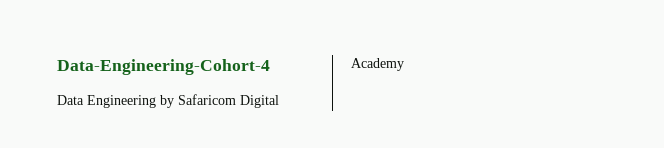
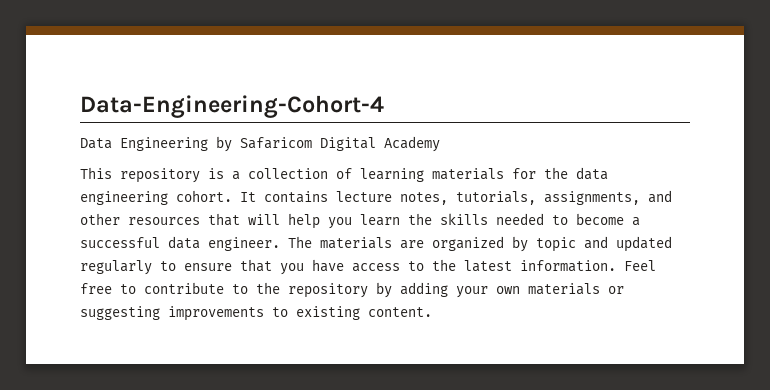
+ This repository is a collection of learning materials for the data engineering cohort. It contains lecture notes, tutorials, assignments, and other resources that will help you learn the skills needed to become a successful data engineer. The materials are organized by topic and updated regularly to ensure that you have access to the latest information. Feel free to contribute to the repository by adding your own materials or suggesting improvements to existing content.

